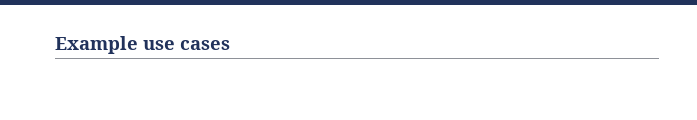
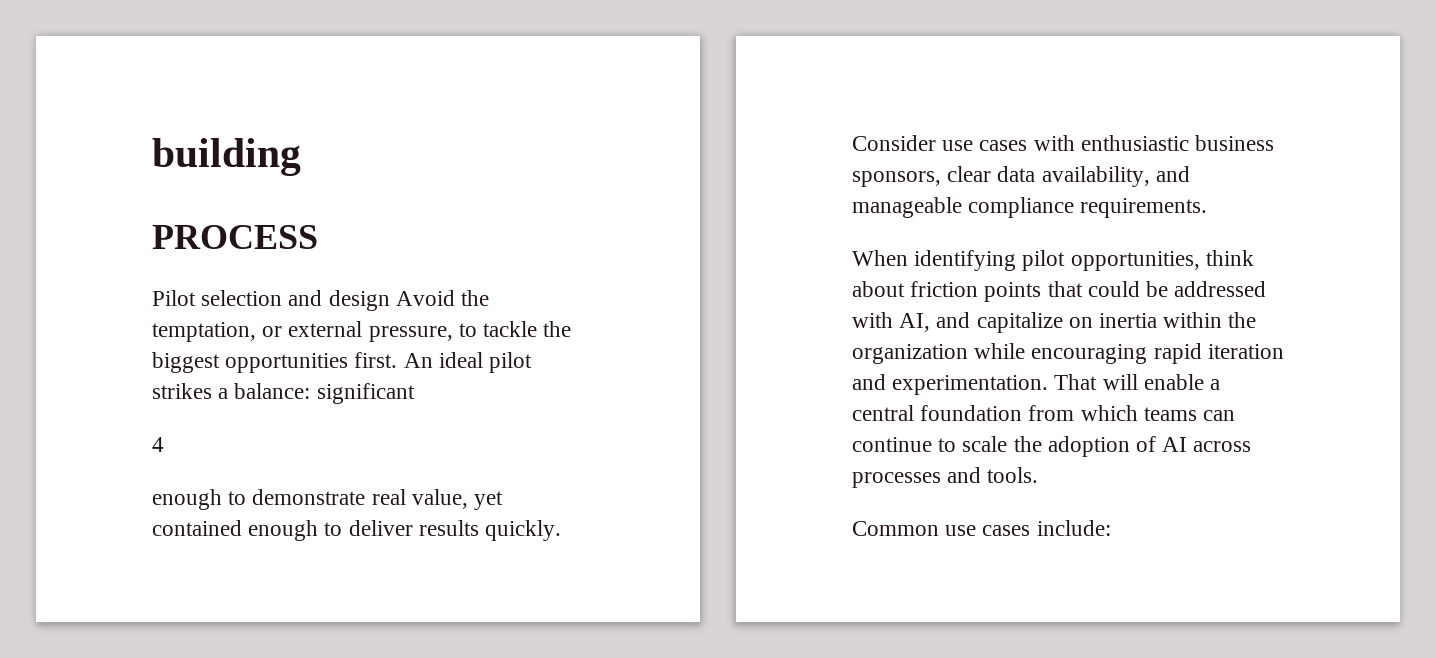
- Example use cases
+ building
+ PROCESS
+ Pilot selection and design Avoid the temptation, or external pressure, to tackle the biggest opportunities first. An ideal pilot strikes a balance: significant
+ 4
+ enough to demonstrate real value, yet contained enough to deliver results quickly. Consider use cases with enthusiastic business sponsors, clear data availability, and manageable compliance requirements.
+ When identifying pilot opportunities, think about friction points that could be addressed with AI, and capitalize on inertia within the organization while encouraging rapid iteration and experimentation. That will enable a central foundation from which teams can continue to scale the adoption of AI across processes and tools.
+ Common use cases include:

